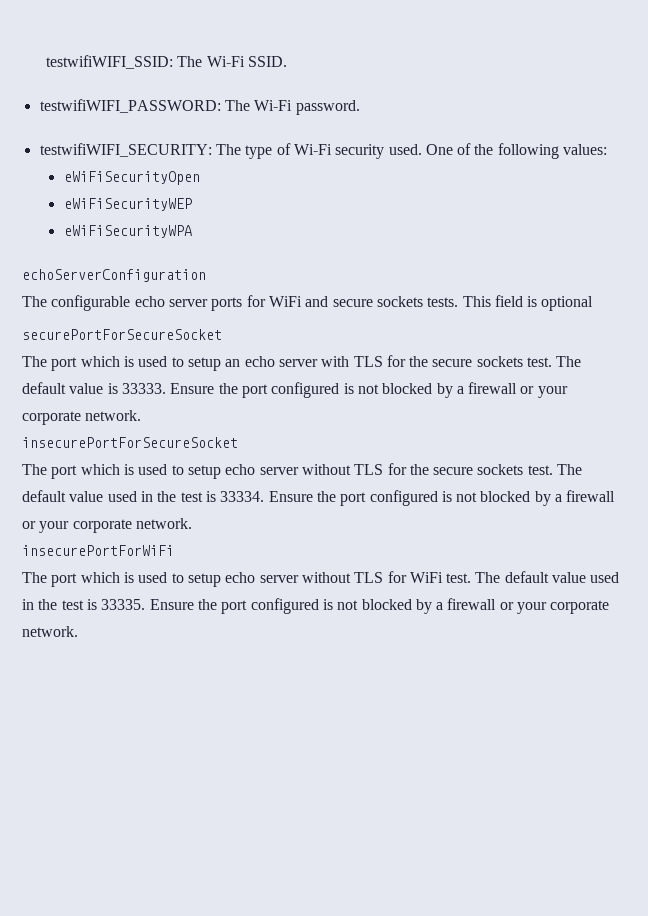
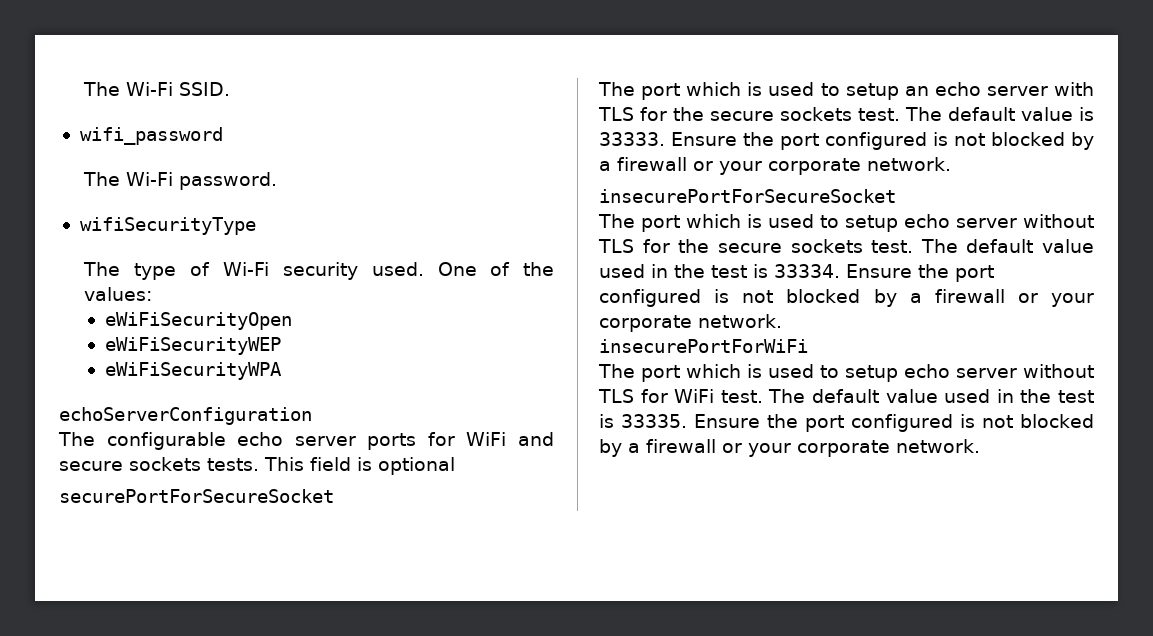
- testwifiWIFI_SSID: The Wi-Fi SSID.
+ The Wi-Fi SSID.
- testwifiWIFI_PASSWORD: The Wi-Fi password.
+ wifi_password
+ The Wi-Fi password.
- testwifiWIFI_SECURITY: The type of Wi-Fi security used.
+ wifiSecurityType
+ The type of Wi-Fi security used.
- One of the following values:
+ One of the values:

